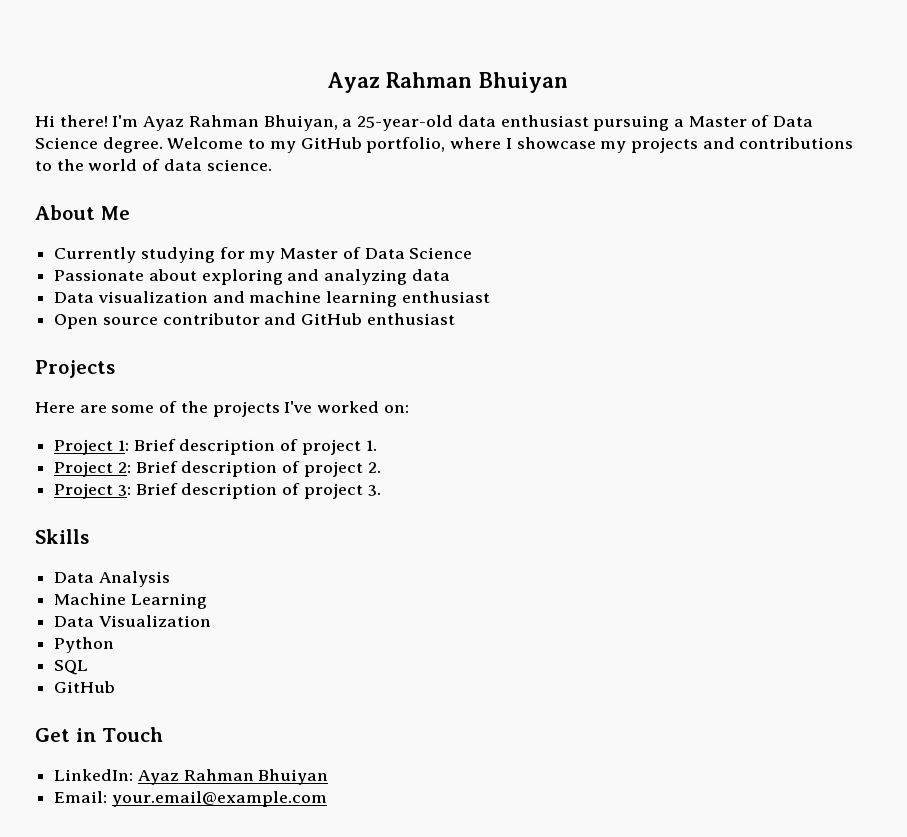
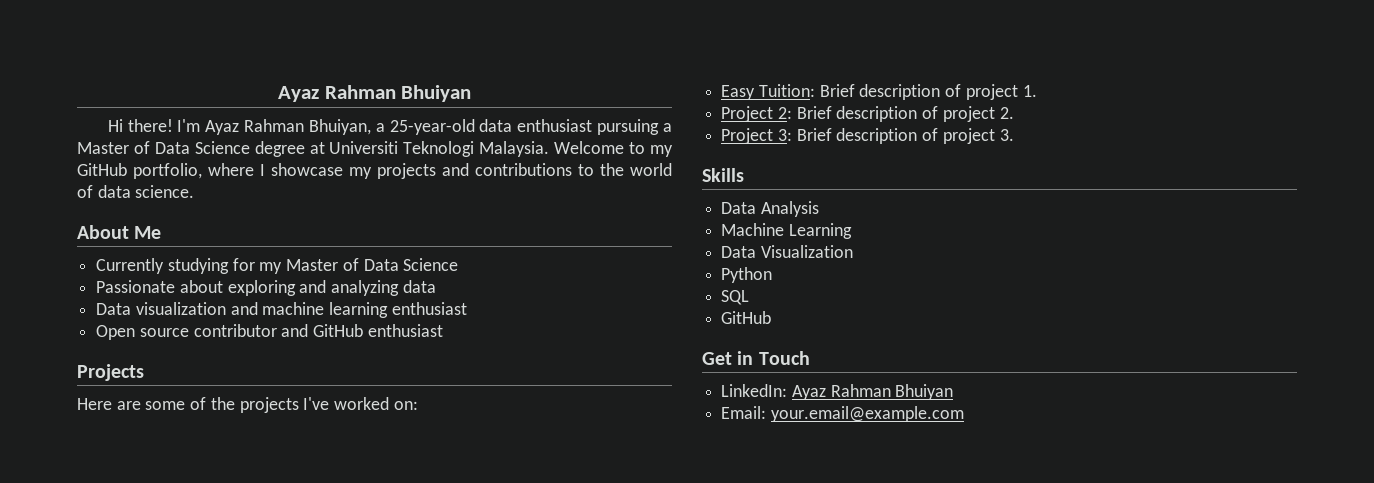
- I'm Ayaz Rahman Bhuiyan, a 25-year-old data enthusiast pursuing a Master of Data Science degree.
+ I'm Ayaz Rahman Bhuiyan, a 25-year-old data enthusiast pursuing a Master of Data Science degree at Universiti Teknologi Malaysia.
- Project 1: Brief description of project 1.
+ Easy Tuition: Brief description of project 1.

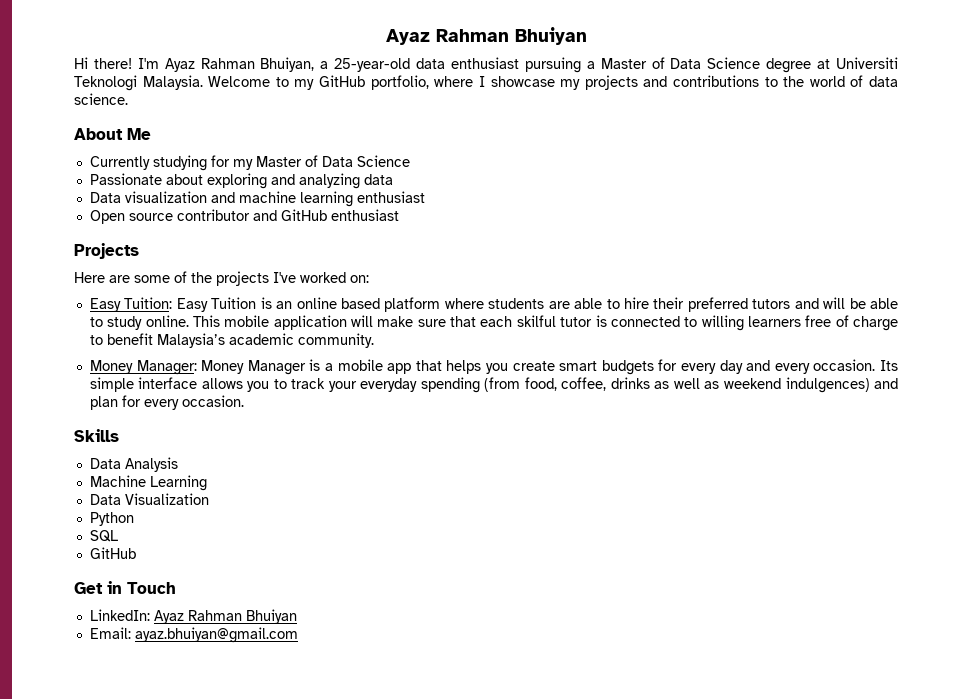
- Easy Tuition: Brief description of project 1.
- Project 2: Brief description of project 2.
- Project 3: Brief description of project 3.
+ Easy Tuition: Easy Tuition is an online based platform where students are able to hire their preferred tutors and will be able to study online. This mobile application will make sure that each skilful tutor is connected to willing learners free of charge to benefit Malaysia’s academic community.
+ Money Manager: Money Manager is a mobile app that helps you create smart budgets for every day and every occasion. Its simple interface allows you to track your everyday spending (from food, coffee, drinks as well as weekend indulgences) and plan for every occasion.
- Email: your.email@example.com
+ Email: ayaz.bhuiyan@gmail.com

